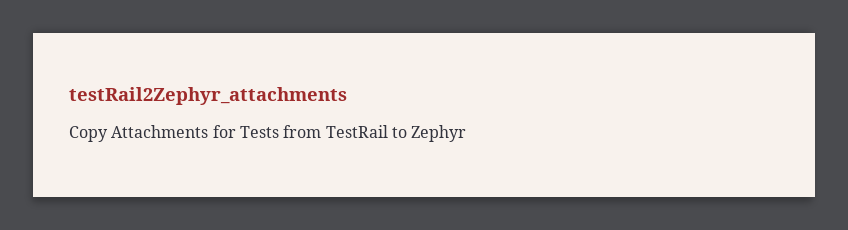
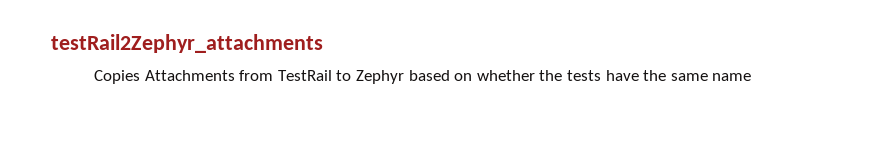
- Copy Attachments for Tests from TestRail to Zephyr
+ Copies Attachments from TestRail to Zephyr based on whether the tests have the same name

